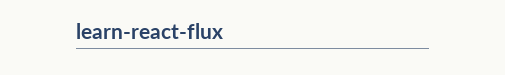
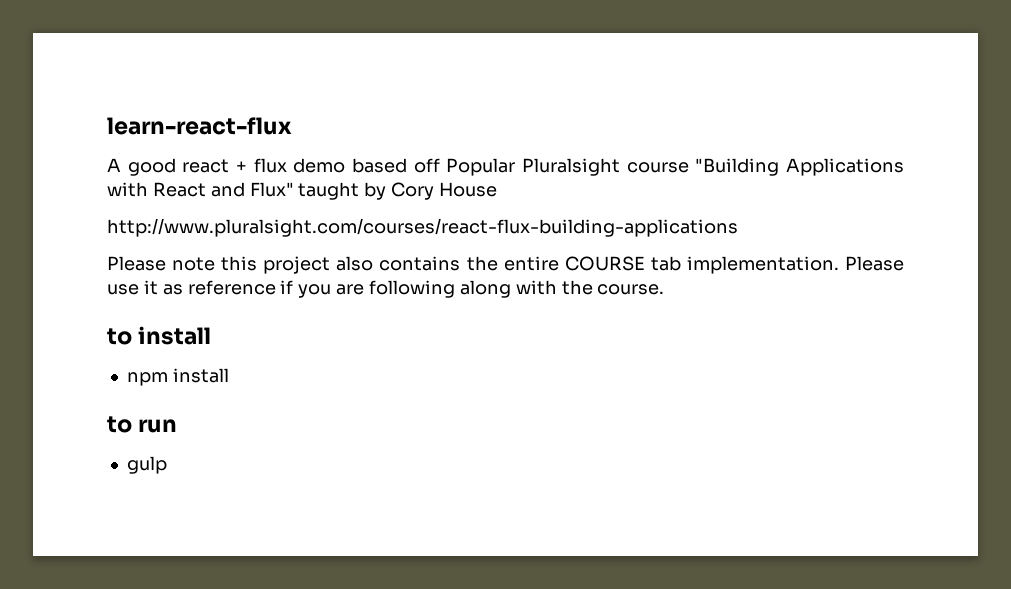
+ A good react + flux demo based off Popular Pluralsight course "Building Applications with React and Flux" taught by Cory House
+ http://www.pluralsight.com/courses/react-flux-building-applications
+ Please note this project also contains the entire COURSE tab implementation. Please use it as reference if you are following along with the course.
+ to install
+ npm install
+ to run
+ gulp

